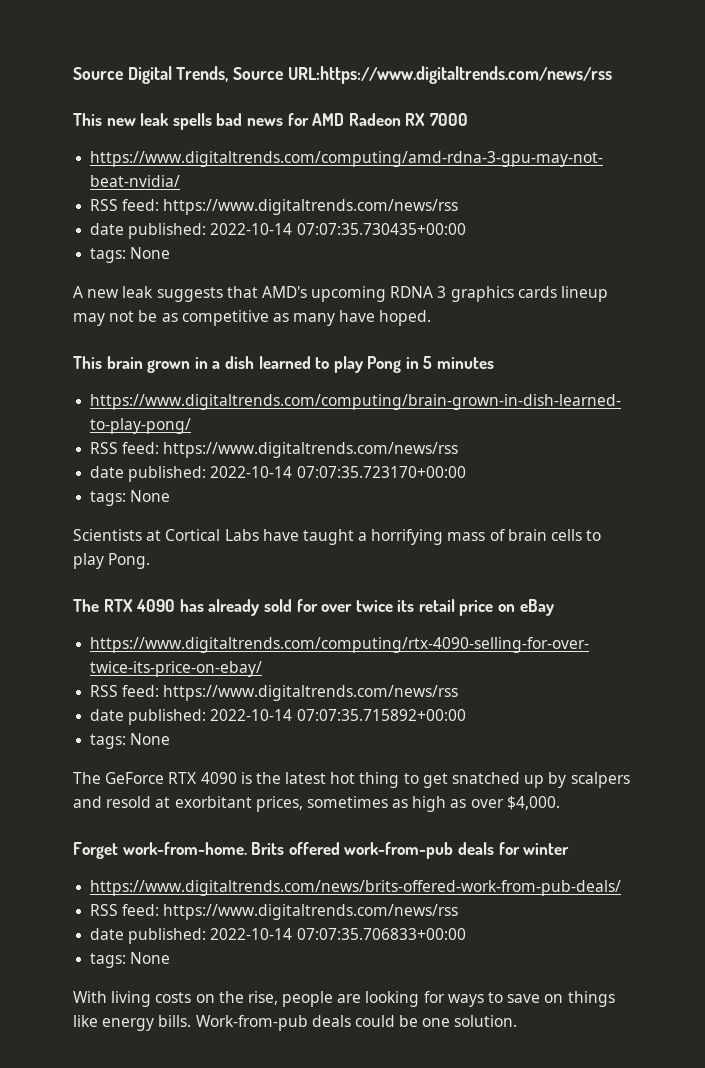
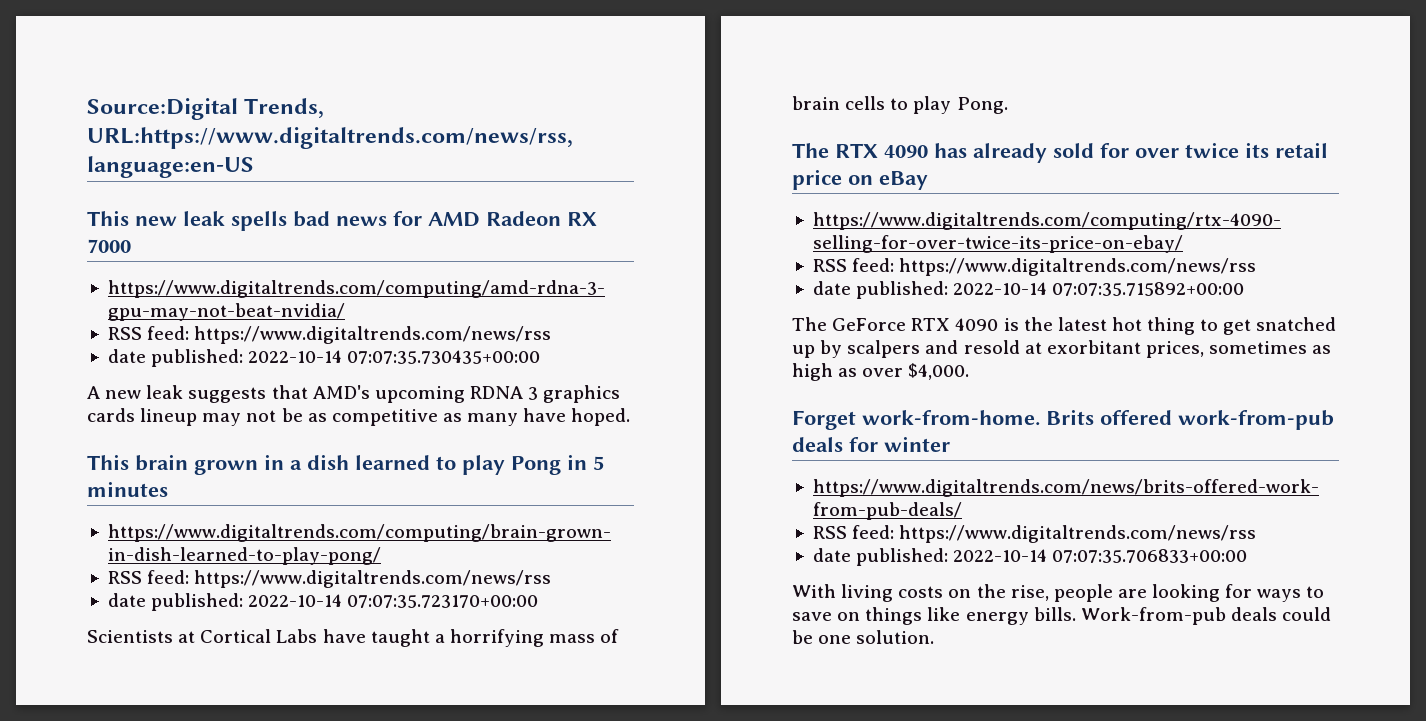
- Source Digital Trends, Source URL:https://www.digitaltrends.com/news/rss
+ Source:Digital Trends, URL:https://www.digitaltrends.com/news/rss, language:en-US
  date published: 2022-10-14 07:07:35.730435+00:00
- tags: None
  date published: 2022-10-14 07:07:35.723170+00:00
- tags: None
  date published: 2022-10-14 07:07:35.715892+00:00
- tags: None
  date published: 2022-10-14 07:07:35.706833+00:00
- tags: None

